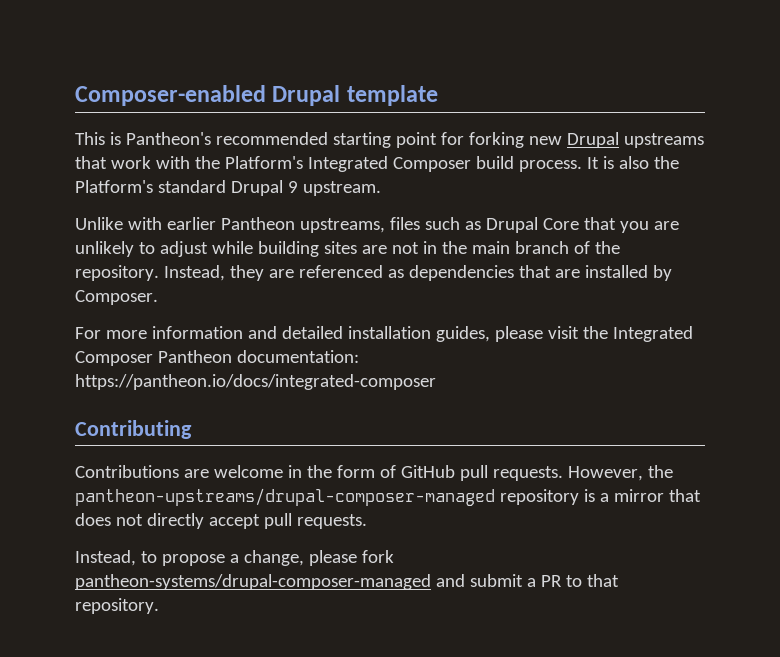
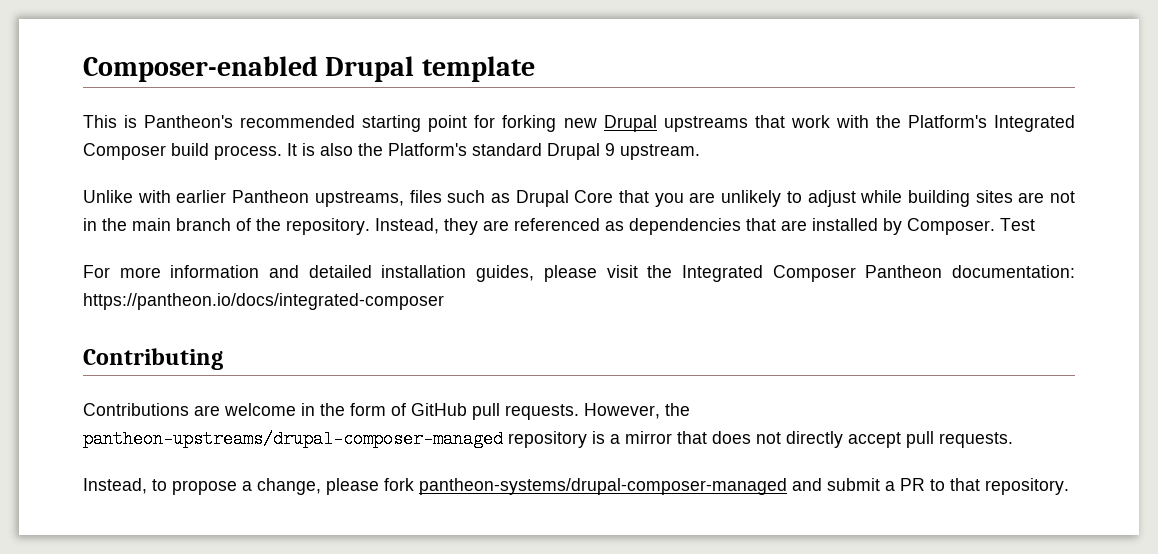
+ Test

